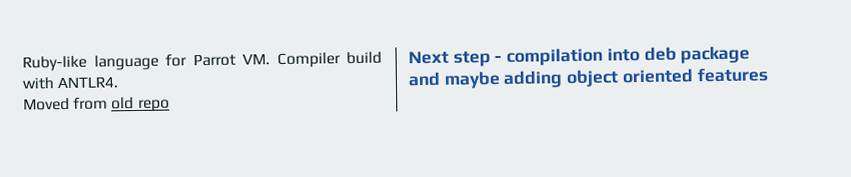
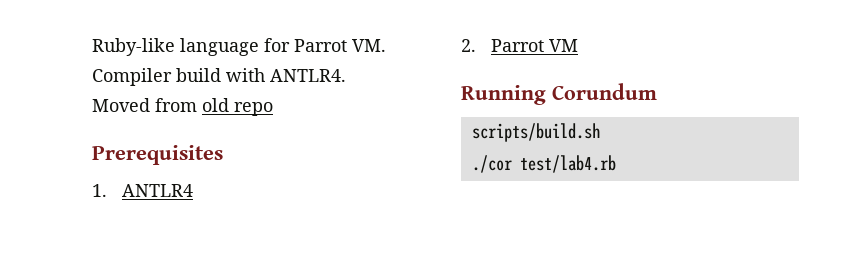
- Next step - compilation into deb package and maybe adding object oriented features
+ Prerequisites
+ 1. ANTLR4
+ 2. Parrot VM
+ Running Corundum
+ scripts/build.sh
+ ./cor test/lab4.rb

